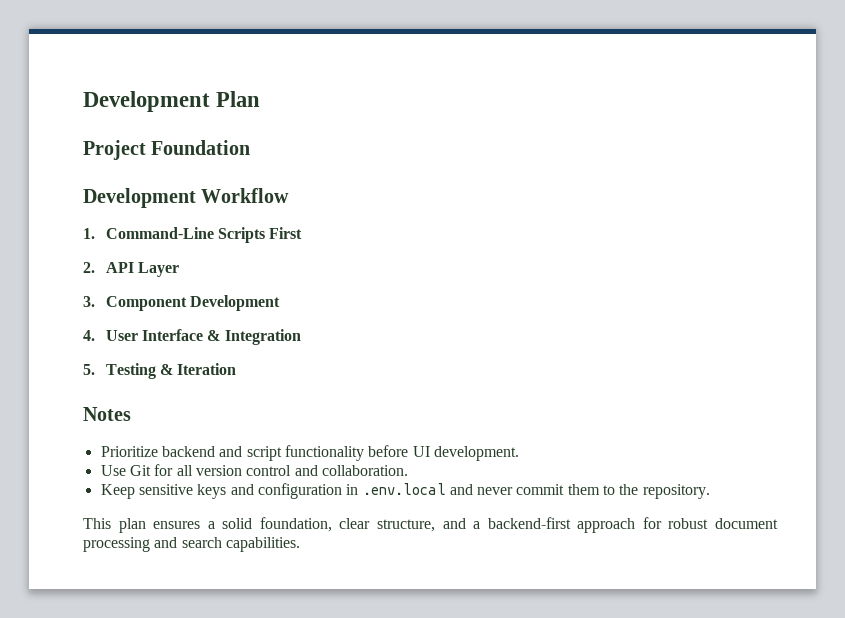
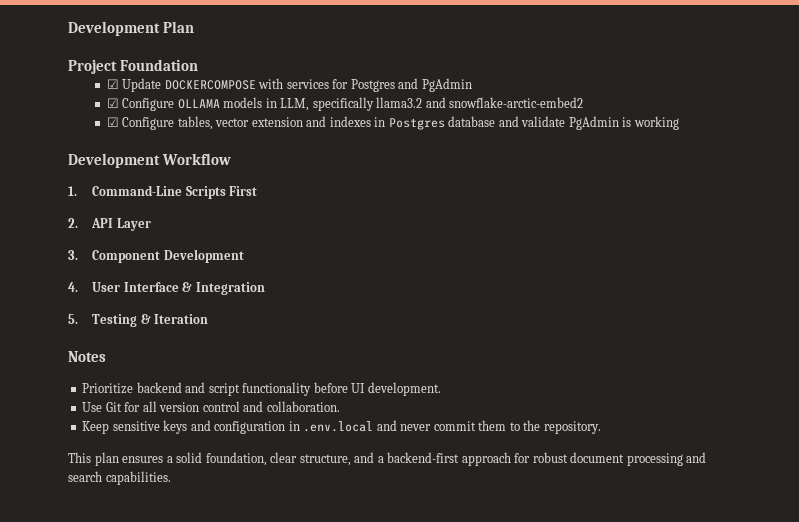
+ ☑ Update DOCKERCOMPOSE with services for Postgres and PgAdmin
+ ☑ Configure OLLAMA models in LLM, specifically llama3.2 and snowflake-arctic-embed2
+ ☑ Configure tables, vector extension and indexes in Postgres database and validate PgAdmin is working

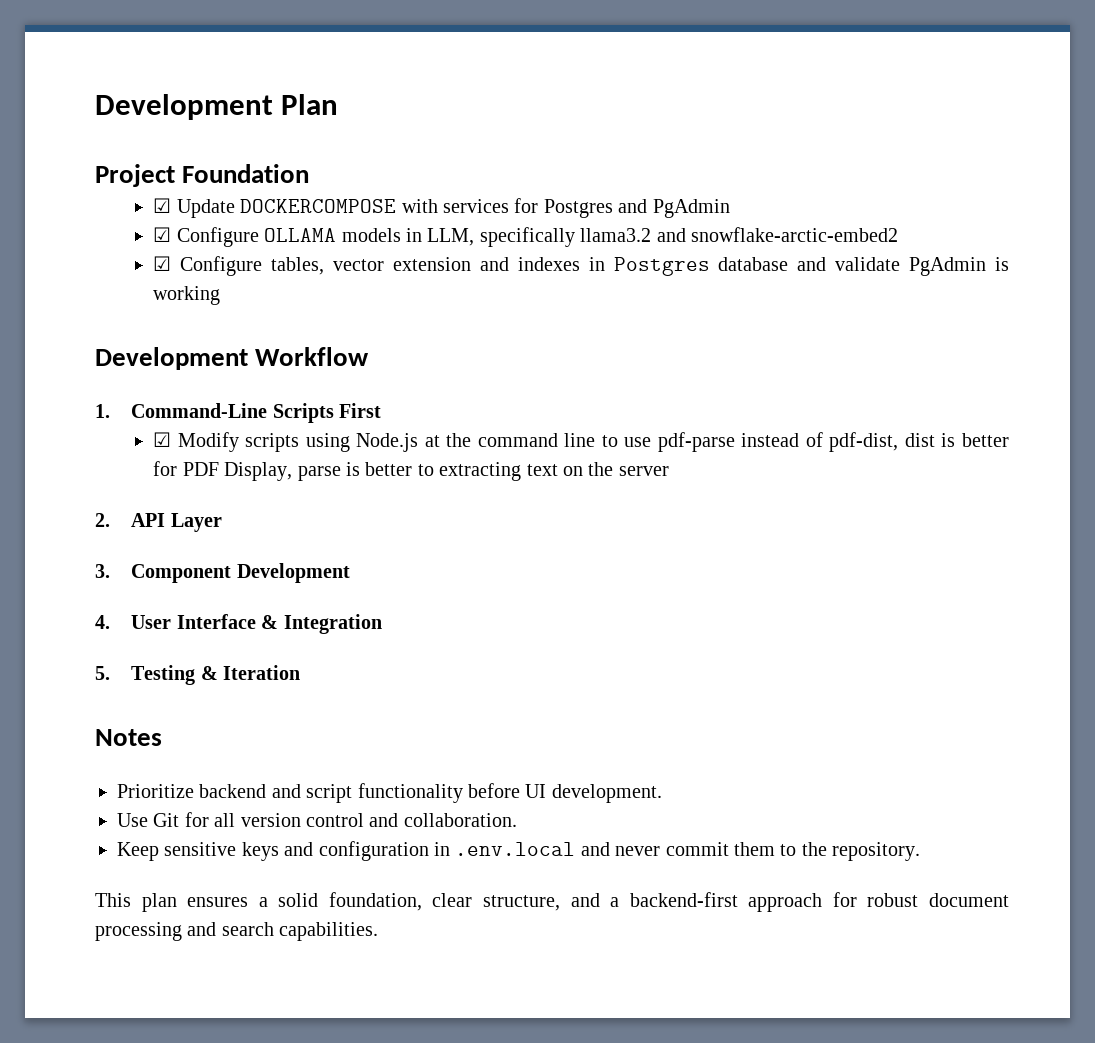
+ ☑ Modify scripts using Node.js at the command line to use pdf-parse instead of pdf-dist, dist is better for PDF Display, parse is better to extracting text on the server

